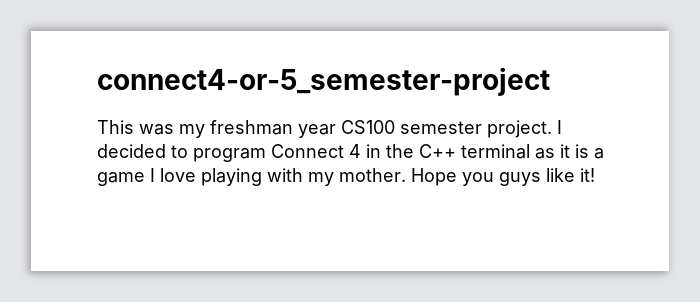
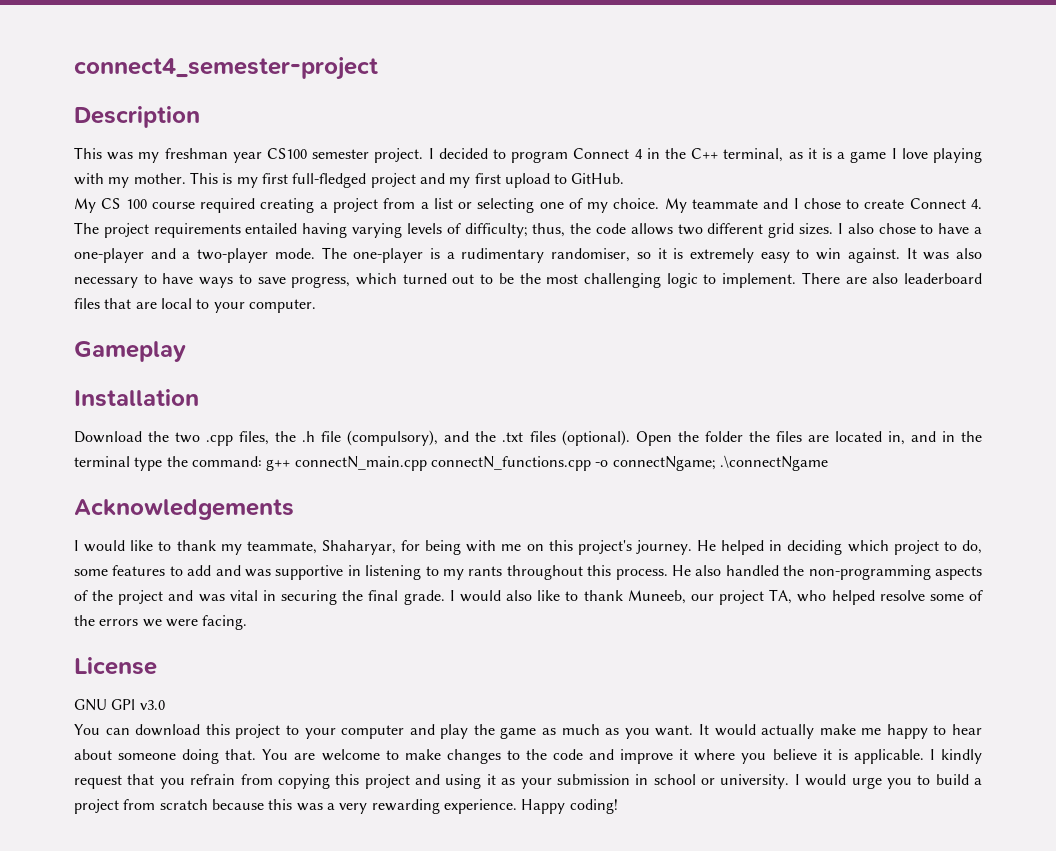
- connect4-or-5_semester-project
+ connect4_semester-project
+ Description
- I decided to program Connect 4 in the C++ terminal as it is a game I love playing with my mother.
+ I decided to program Connect 4 in the C++ terminal, as it is a game I love playing with my mother.
- Hope you guys like it!
+ This is my first full-fledged project and my first upload to GitHub.
+ My CS 100 course required creating a project from a list or selecting one of my choice. My teammate and I chose to create Connect 4. The project requirements entailed having varying levels of difficulty; thus, the code allows two different grid sizes. I also chose to have a one-player and a two-player mode. The one-player is a rudimentary randomiser, so it is extremely easy to win against. It was also necessary to have ways to save progress, which turned out to be the most challenging logic to implement. There are also leaderboard files that are local to your computer.
+ Gameplay
+ Installation
+ Download the two .cpp files, the .h file (compulsory), and the .txt files (optional). Open the folder the files are located in, and in the terminal type the command: g++ connectN_main.cpp connectN_functions.cpp -o connectNgame; .\connectNgame
+ Acknowledgements
+ I would like to thank my teammate, Shaharyar, for being with me on this project's journey. He helped in deciding which project to do, some features to add and was supportive in listening to my rants throughout this process. He also handled the non-programming aspects of the project and was vital in securing the final grade. I would also like to thank Muneeb, our project TA, who helped resolve some of the errors we were facing.
+ License
+ GNU GPl v3.0
+ You can download this project to your computer and play the game as much as you want. It would actually make me happy to hear about someone doing that. You are welcome to make changes to the code and improve it where you believe it is applicable. I kindly request that you refrain from copying this project and using it as your submission in school or university. I would urge you to build a project from scratch because this was a very rewarding experience. Happy coding!

